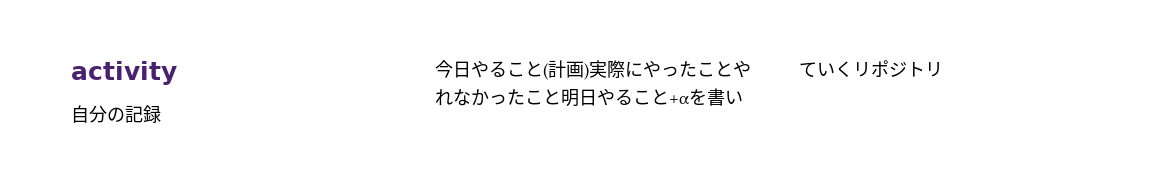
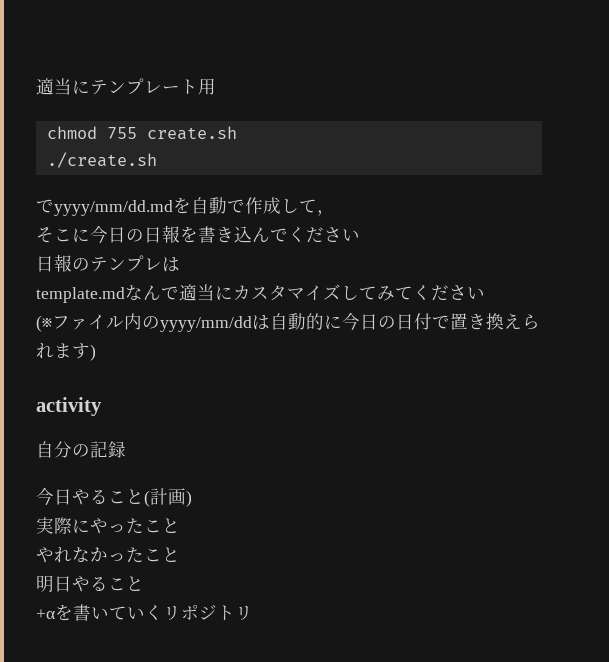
+ 適当にテンプレート用
+ chmod 755 create.sh
+ ./create.sh
+ でyyyy/mm/dd.mdを自動で作成して，
+ そこに今日の日報を書き込んでください
+ 日報のテンプレは
+ template.mdなんで適当にカスタマイズしてみてください
+ (※ファイル内のyyyy/mm/ddは自動的に今日の日付で置き換えられます)
- 今日やること(計画)実際にやったことやれなかったこと明日やること+αを書いていくリポジトリ
+ 今日やること(計画)
+ 実際にやったこと
+ やれなかったこと
+ 明日やること
+ +αを書いていくリポジトリ

